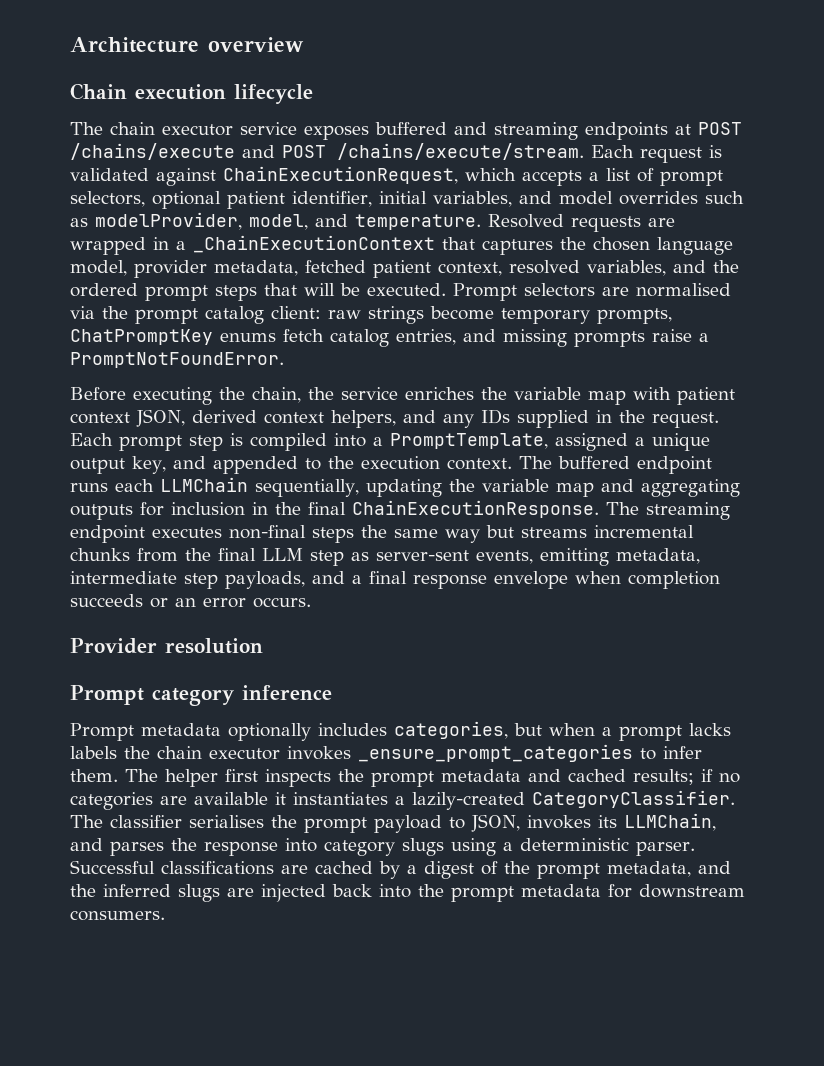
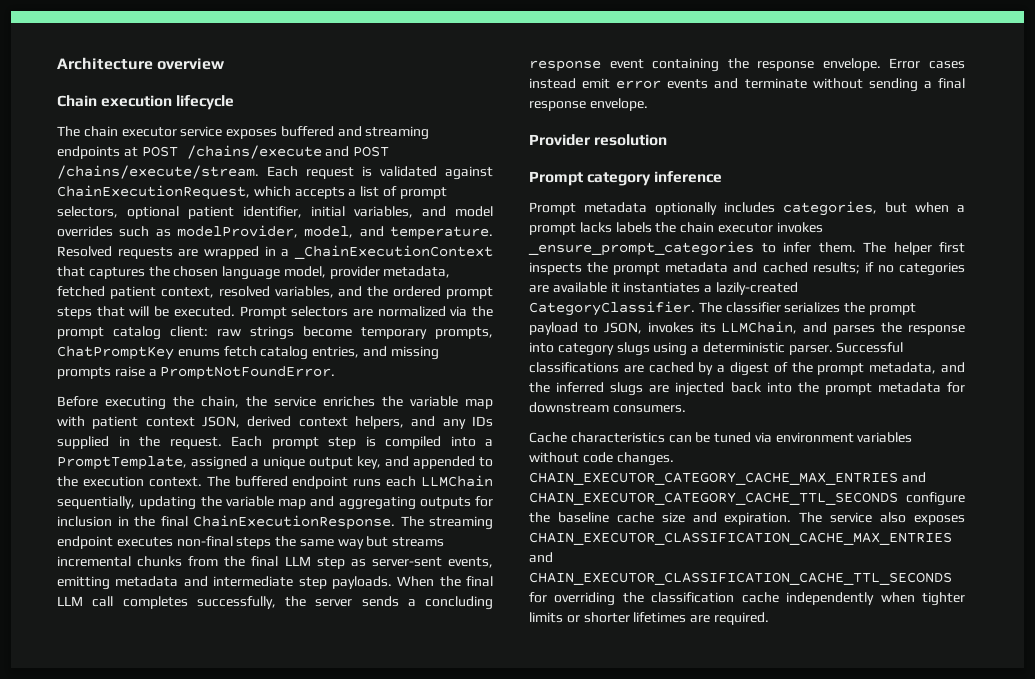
- Prompt selectors are normalised via the prompt catalog client: raw strings become temporary prompts, ChatPromptKey enums fetch catalog entries, and missing prompts raise a PromptNotFoundError.
+ Prompt selectors are normalized via the prompt catalog client: raw strings become temporary prompts, ChatPromptKey enums fetch catalog entries, and missing prompts raise a PromptNotFoundError.
- The streaming endpoint executes non-final steps the same way but streams incremental chunks from the final LLM step as server-sent events, emitting metadata, intermediate step payloads, and a final response envelope when completion succeeds or an error occurs.
+ The streaming endpoint executes non-final steps the same way but streams incremental chunks from the final LLM step as server-sent events, emitting metadata and intermediate step payloads. When the final LLM call completes successfully, the server sends a concluding response event containing the response envelope. Error cases instead emit error events and terminate without sending a final response envelope.
- The classifier serialises the prompt payload to JSON, invokes its LLMChain, and parses the response into category slugs using a deterministic parser.
+ The classifier serializes the prompt payload to JSON, invokes its LLMChain, and parses the response into category slugs using a deterministic parser.
+ Cache characteristics can be tuned via environment variables without code changes. CHAIN_EXECUTOR_CATEGORY_CACHE_MAX_ENTRIES and CHAIN_EXECUTOR_CATEGORY_CACHE_TTL_SECONDS configure the baseline cache size and expiration. The service also exposes CHAIN_EXECUTOR_CLASSIFICATION_CACHE_MAX_ENTRIES and CHAIN_EXECUTOR_CLASSIFICATION_CACHE_TTL_SECONDS for overriding the classification cache independently when tighter limits or shorter lifetimes are required.

